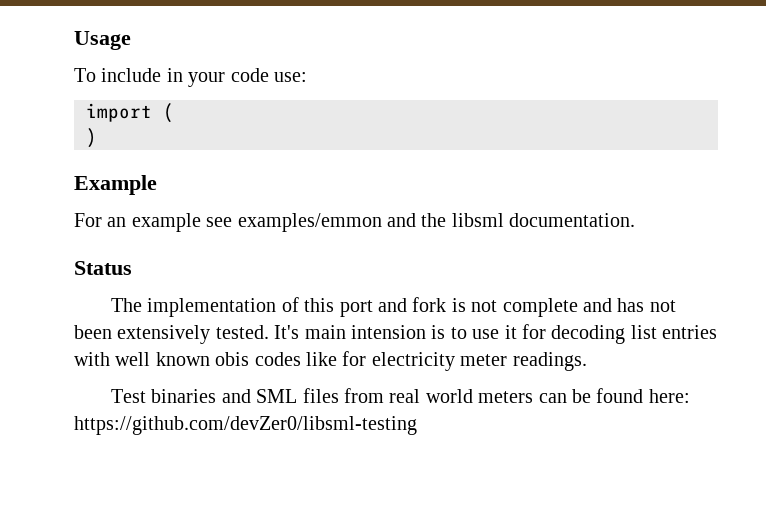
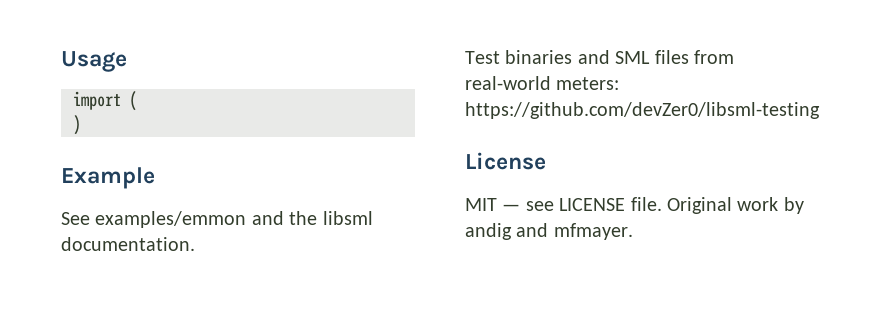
- To include in your code use:
- For an example see examples/emmon and the libsml documentation.
+ See examples/emmon and the libsml documentation.
- Status
- The implementation of this port and fork is not complete and has not been extensively tested. It's main intension is to use it for decoding list entries with well known obis codes like for electricity meter readings.
- Test binaries and SML files from real world meters can be found here: https://github.com/devZer0/libsml-testing
+ Test binaries and SML files from real-world meters: https://github.com/devZer0/libsml-testing
+ License
+ MIT — see LICENSE file. Original work by andig and mfmayer.

